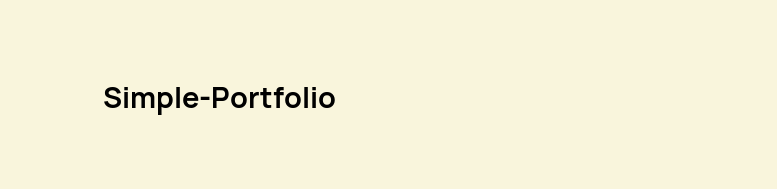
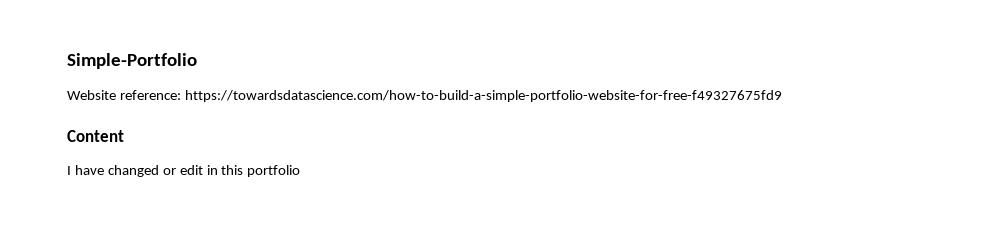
+ Website reference: https://towardsdatascience.com/how-to-build-a-simple-portfolio-website-for-free-f49327675fd9
+ Content
+ I have changed or edit in this portfolio

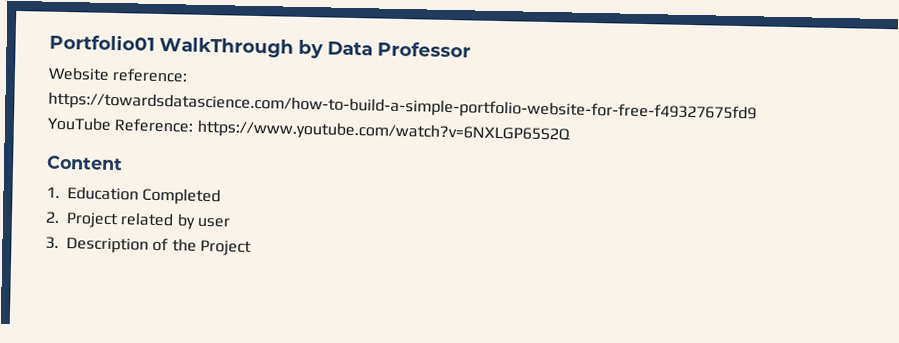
- Simple-Portfolio
- Website reference: https://towardsdatascience.com/how-to-build-a-simple-portfolio-website-for-free-f49327675fd9
+ Portfolio01 WalkThrough by Data Professor
+ Website reference: https://towardsdatascience.com/how-to-build-a-simple-portfolio-website-for-free-f49327675fd9 YouTube Reference: https://www.youtube.com/watch?v=6NXLGP65S2Q
  Content
- I have changed or edit in this portfolio
+ 1. Education Completed
+ 2. Project related by user
+ 3. Description of the Project

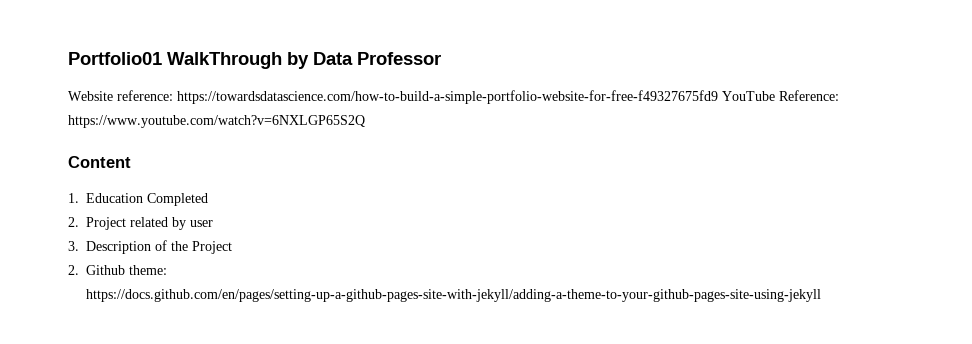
+ 2. Github theme: https://docs.github.com/en/pages/setting-up-a-github-pages-site-with-jekyll/adding-a-theme-to-your-github-pages-site-using-jekyll

